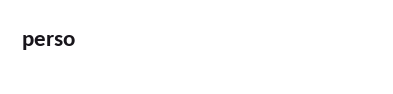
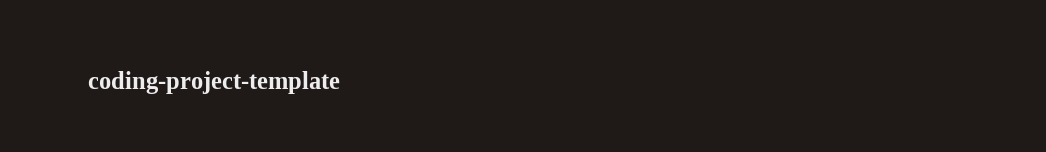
- perso
+ coding-project-template

